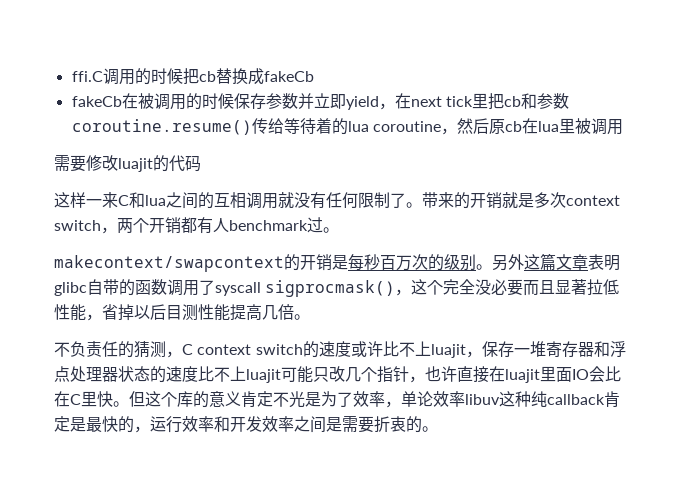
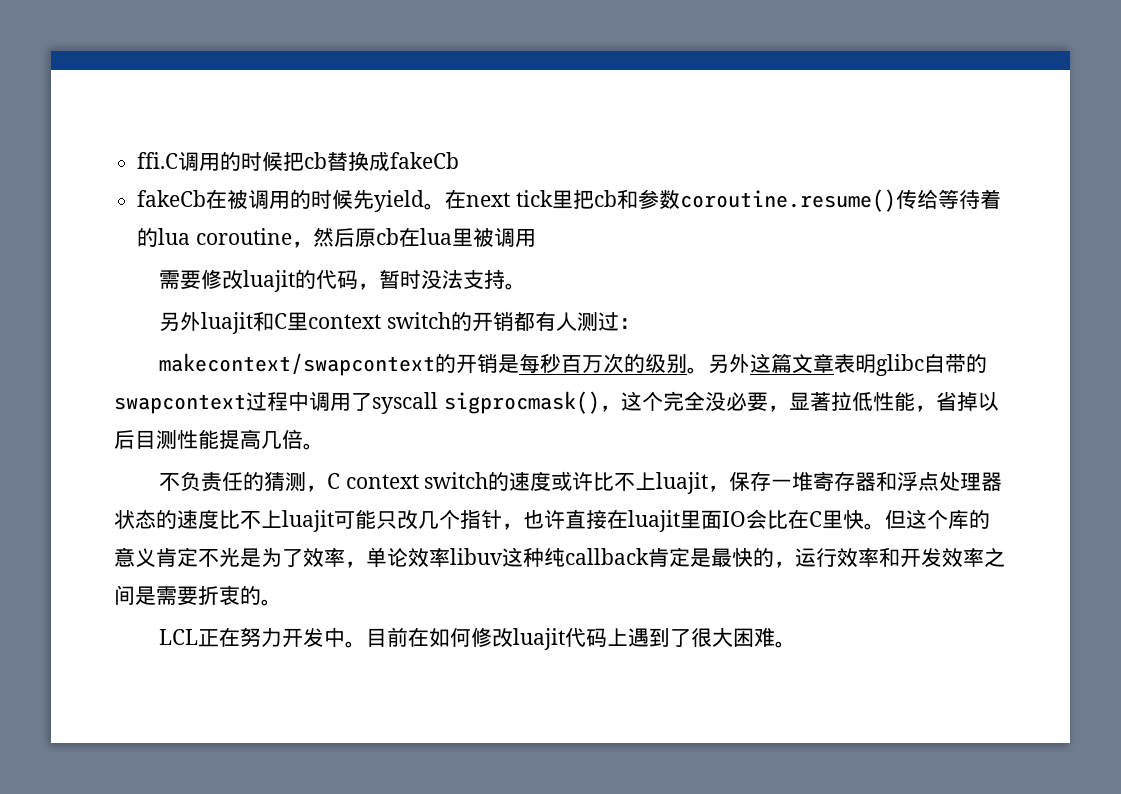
- fakeCb在被调用的时候保存参数并立即yield，在next tick里把cb和参数coroutine.resume()传给等待着的lua coroutine，然后原cb在lua里被调用
+ fakeCb在被调用的时候先yield。在next tick里把cb和参数coroutine.resume()传给等待着的lua coroutine，然后原cb在lua里被调用
- 需要修改luajit的代码
- 这样一来C和lua之间的互相调用就没有任何限制了。带来的开销就是多次context switch，两个开销都有人benchmark过。
+ 需要修改luajit的代码，暂时没法支持。
+ 另外luajit和C里context switch的开销都有人测过：
- 另外这篇文章表明glibc自带的函数调用了syscall sigprocmask()，这个完全没必要而且显著拉低性能，省掉以后目测性能提高几倍。
+ 另外这篇文章表明glibc自带的swapcontext过程中调用了syscall sigprocmask()，这个完全没必要，显著拉低性能，省掉以后目测性能提高几倍。
+ LCL正在努力开发中。目前在如何修改luajit代码上遇到了很大困难。

